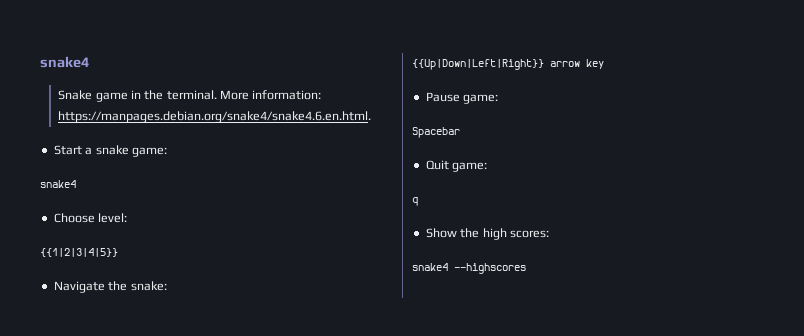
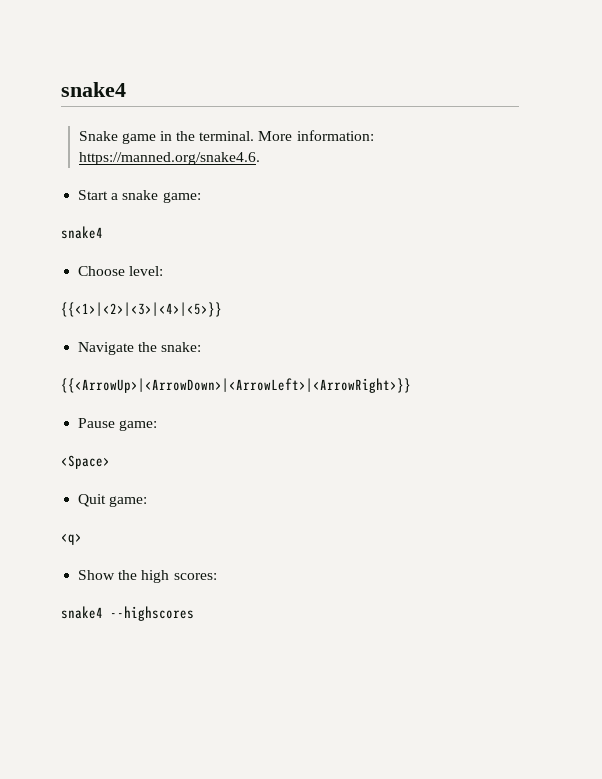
- More information: https://manpages.debian.org/snake4/snake4.6.en.html.
+ More information: https://manned.org/snake4.6.
- {{1|2|3|4|5}}
+ {{<1>|<2>|<3>|<4>|<5>}}
- {{Up|Down|Left|Right}} arrow key
+ {{<ArrowUp>|<ArrowDown>|<ArrowLeft>|<ArrowRight>}}
- Spacebar
+ <Space>
- q
+ <q>

